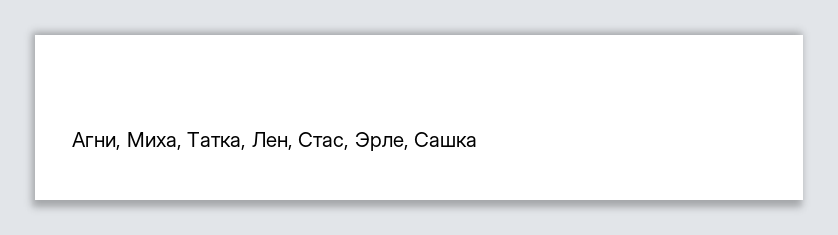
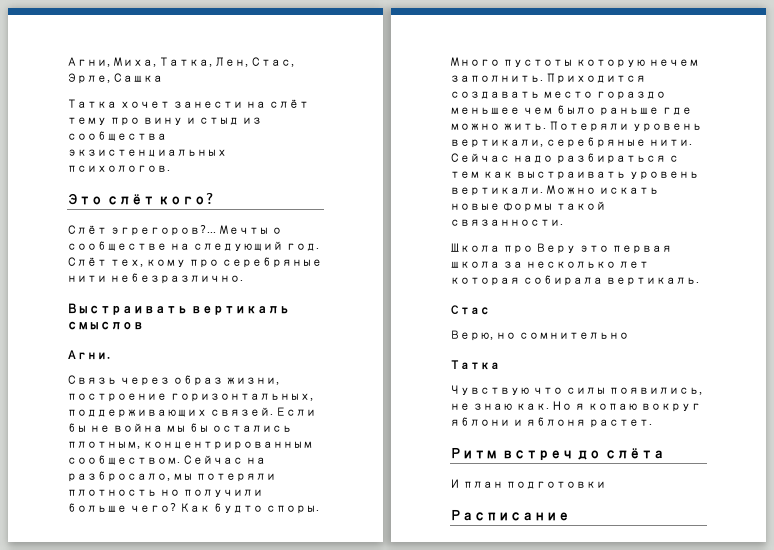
+ Татка хочет занести на слёт тему про вину и стыд из сообщества экзистенциальных психологов.
+ Это слёт кого?
+ Слёт эгрегоров?... Мечты о сообществе на следующий год. Слёт тех, кому про серебряные нити небезразлично.
+ Выстраивать вертикаль смыслов
+ Агни.
+ Связь через образ жизни, построение горизонтальных, поддерживающих связей. Если бы не война мы бы остались плотным, концентрированным сообществом. Сейчас на разбросало, мы потеряли плотность но получили больше чего? Как будто споры. Много пустоты которую нечем заполнить. Приходится создавать место гораздо меньшее чем было раньше где можно жить. Потеряли уровень вертикали, серебряные нити. Сейчас надо разбираться с тем как выстраивать уровень вертикали. Можно искать новые формы такой связанности.
+ Школа про Веру это первая школа за несколько лет которая собирала вертикаль.
+ Стас
+ Верю, но сомнительно
+ Татка
+ Чувствую что силы появились, не знаю как. Но я копаю вокруг яблони и яблоня растет.
+ Ритм встреч до слёта
+ И план подготовки
+ Расписание

